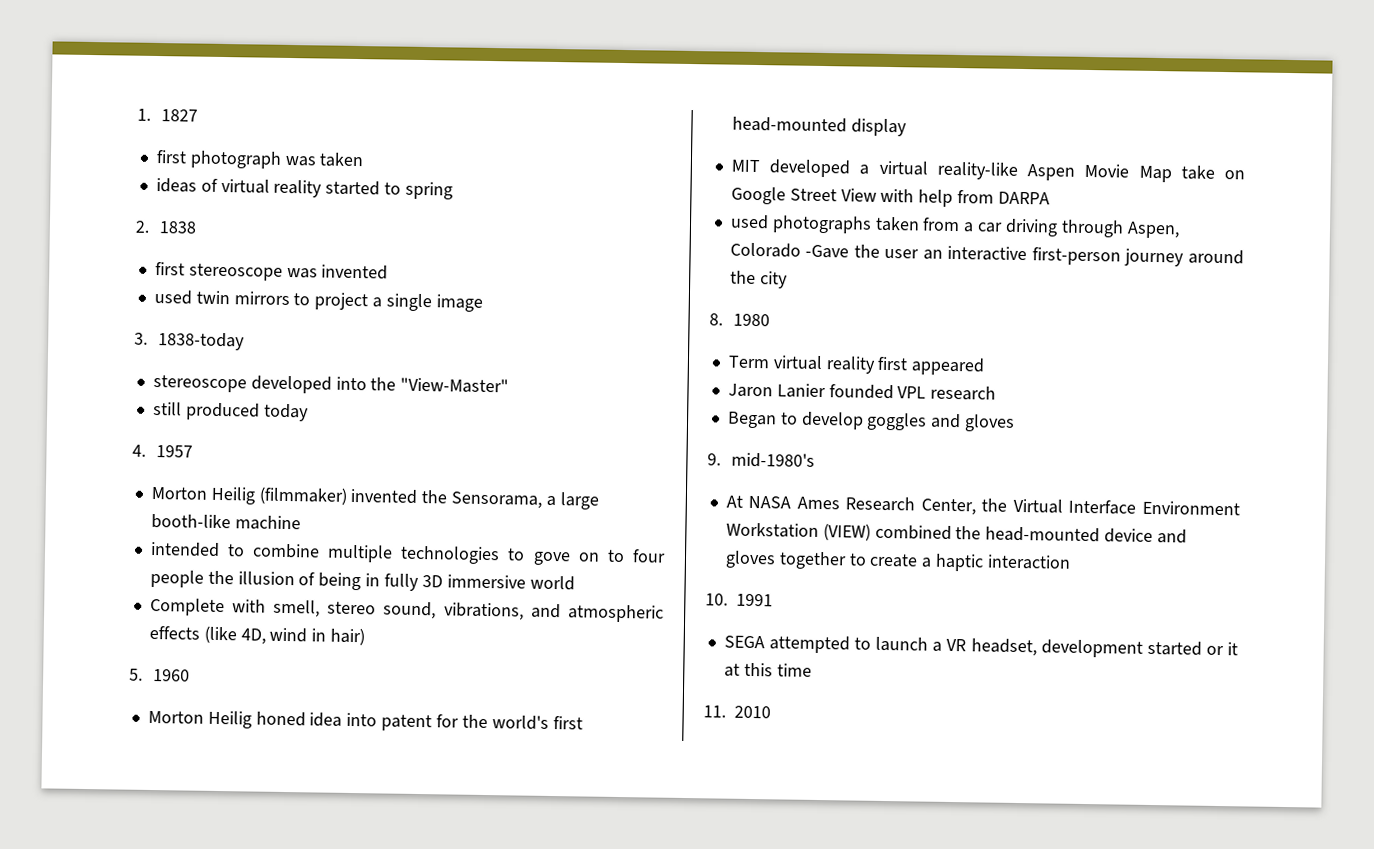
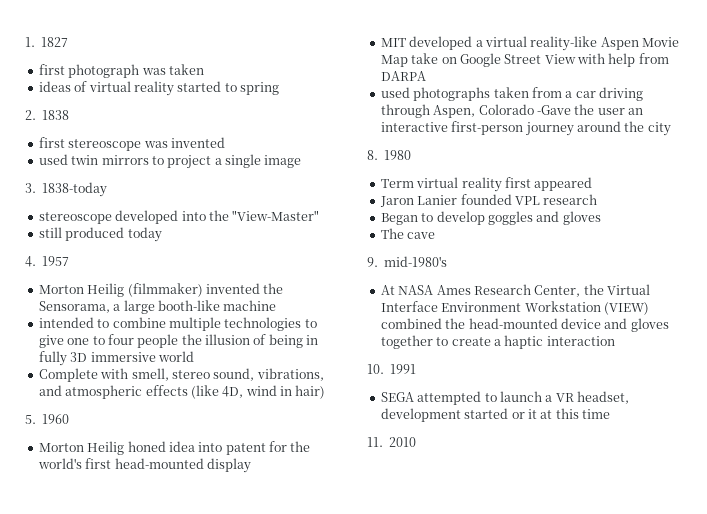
- intended to combine multiple technologies to gove on to four people the illusion of being in fully 3D immersive world
+ intended to combine multiple technologies to give one to four people the illusion of being in fully 3D immersive world
+ The cave

